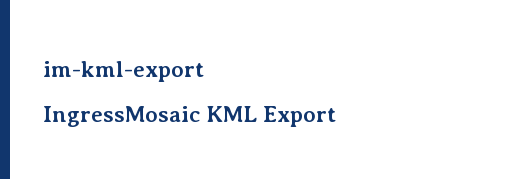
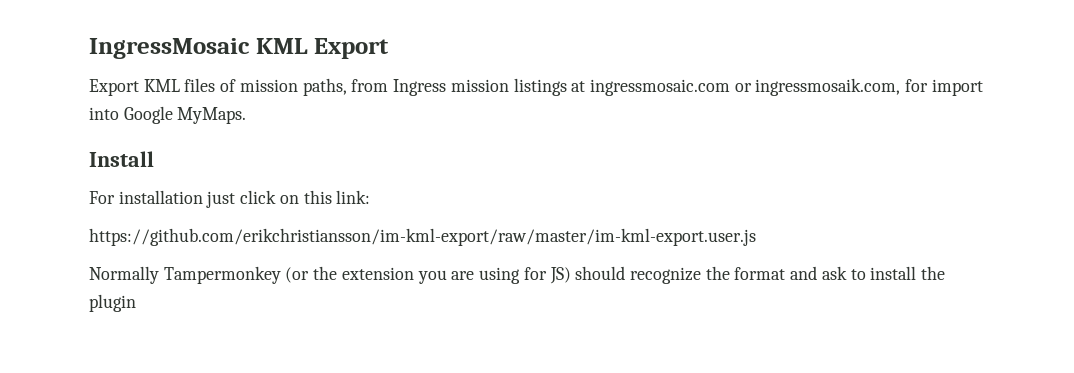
- im-kml-export
+ Export KML files of mission paths, from Ingress mission listings at ingressmosaic.com or ingressmosaik.com, for import into Google MyMaps.
+ Install
+ For installation just click on this link:
+ https://github.com/erikchristiansson/im-kml-export/raw/master/im-kml-export.user.js
+ Normally Tampermonkey (or the extension you are using for JS) should recognize the format and ask to install the plugin

